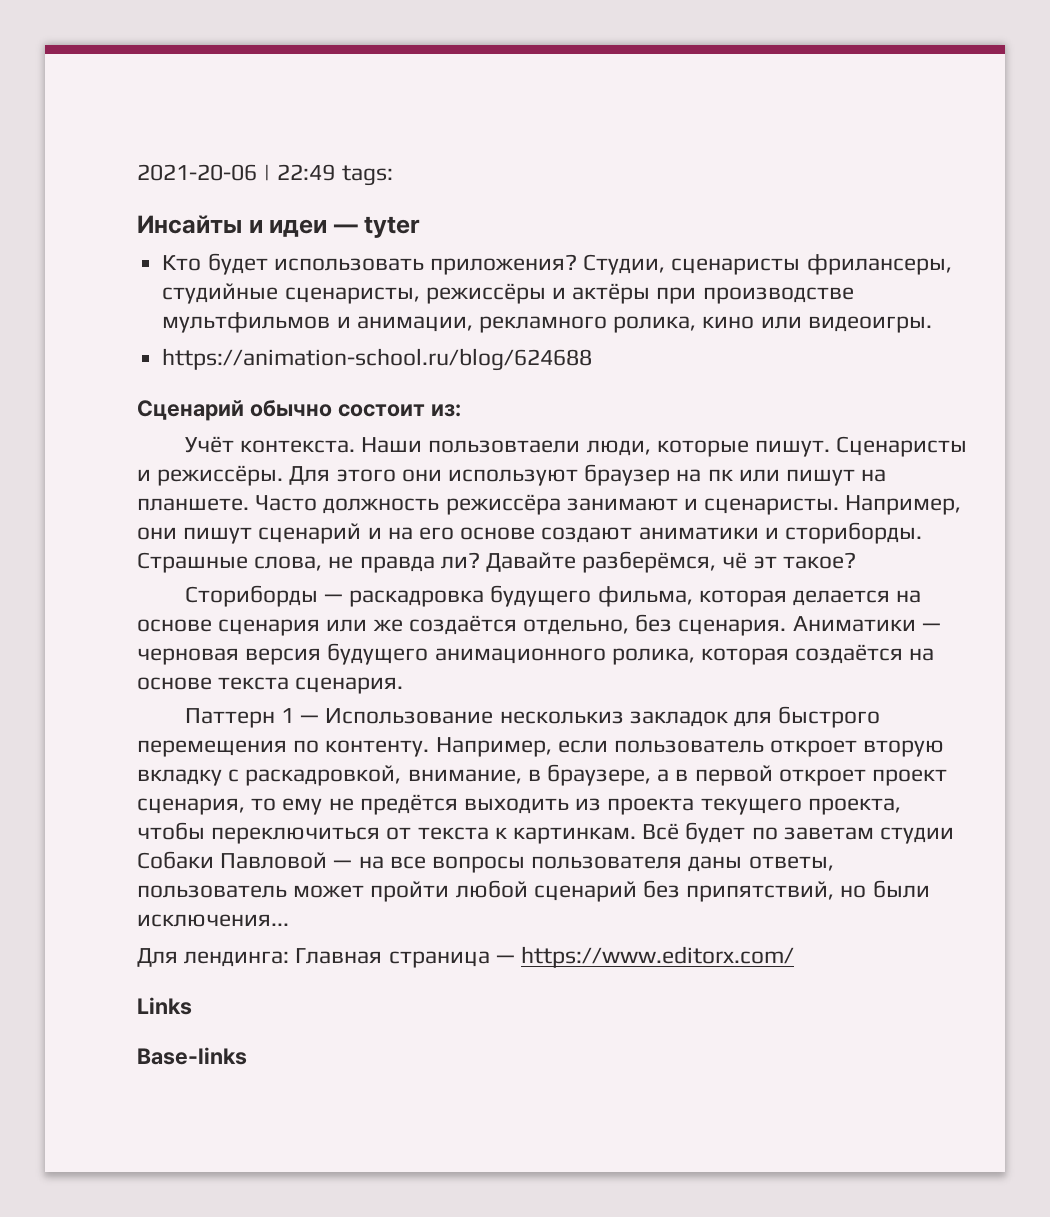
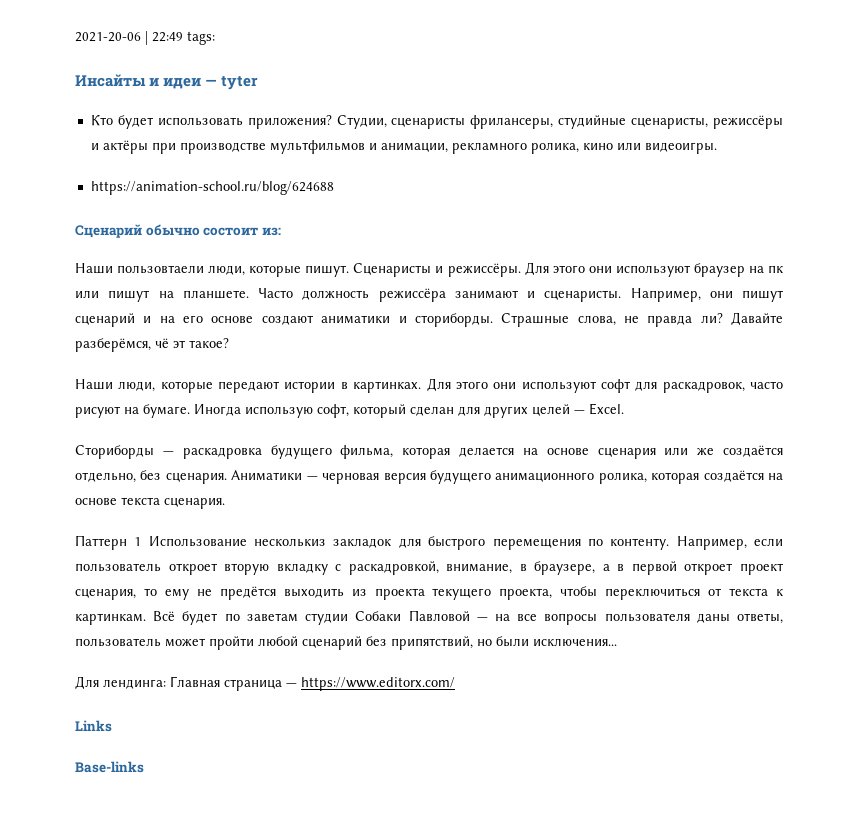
- Учёт контекста.
+ Наши люди, которые передают истории в картинках. Для этого они используют софт для раскадровок, часто рисуют на бумаге. Иногда использую софт, который сделан для других целей — Excel.
- Паттерн 1 — Использование несколькиз закладок для быстрого перемещения по контенту.
+ Паттерн 1 Использование несколькиз закладок для быстрого перемещения по контенту.

